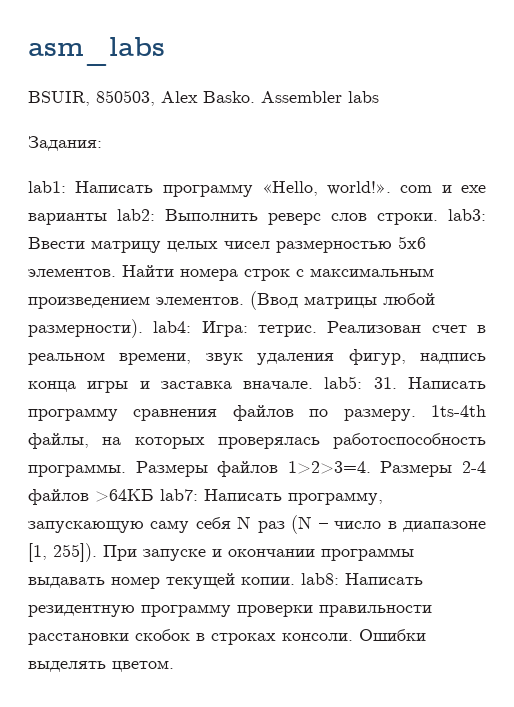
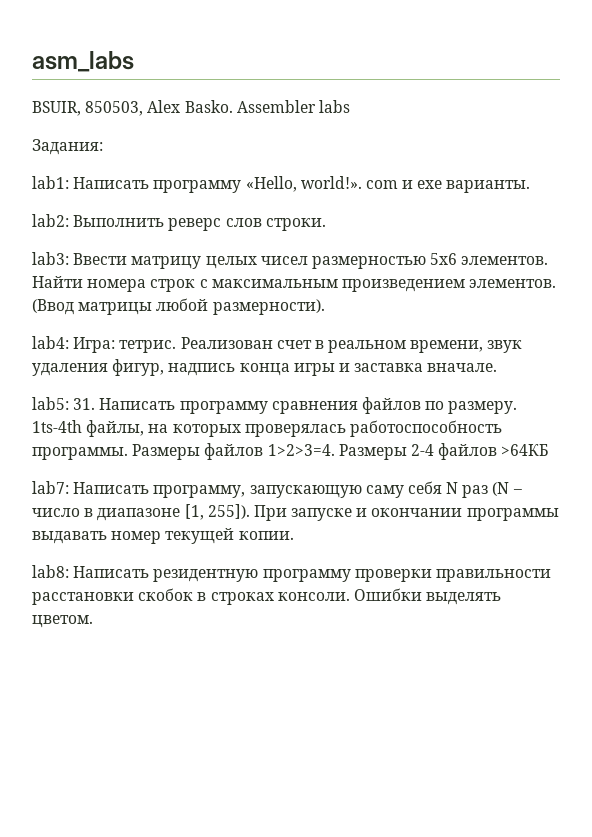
- lab1: Написать программу «Hello, world!». com и exe варианты lab2: Выполнить реверс слов строки. lab3: Ввести матрицу целых чисел размерностью 5х6 элементов.
+ lab1: Написать программу «Hello, world!». com и exe варианты.
+ lab2: Выполнить реверс слов строки.
+ lab3: Ввести матрицу целых чисел размерностью 5х6 элементов.
- (Ввод матрицы любой размерности). lab4: Игра: тетрис.
+ (Ввод матрицы любой размерности).
+ lab4: Игра: тетрис.
- Реализован счет в реальном времени, звук удаления фигур, надпись конца игры и заставка вначале. lab5: 31. Написать программу сравнения файлов по размеру.
+ Реализован счет в реальном времени, звук удаления фигур, надпись конца игры и заставка вначале.
+ lab5: 31. Написать программу сравнения файлов по размеру.
- Размеры 2-4 файлов >64КБ lab7: Написать программу, запускающую саму себя N раз (N – число в диапазоне [1, 255]).
+ Размеры 2-4 файлов >64КБ
+ lab7: Написать программу, запускающую саму себя N раз (N – число в диапазоне [1, 255]).
- При запуске и окончании программы выдавать номер текущей копии. lab8: Написать резидентную программу проверки правильности расстановки скобок в строках консоли.
+ При запуске и окончании программы выдавать номер текущей копии.
+ lab8: Написать резидентную программу проверки правильности расстановки скобок в строках консоли.

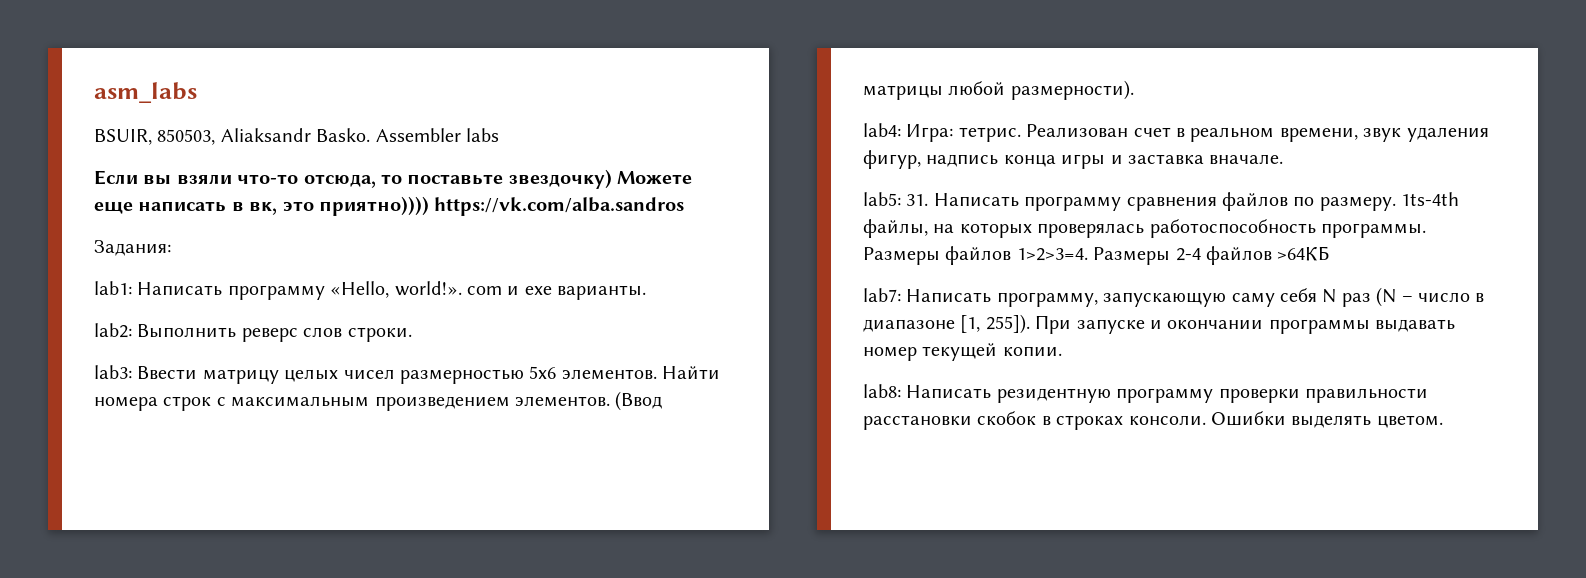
- BSUIR, 850503, Alex Basko.
+ BSUIR, 850503, Aliaksandr Basko.
+ Если вы взяли что-то отсюда, то поставьте звездочку) Можете еще написать в вк, это приятно)))) https://vk.com/alba.sandros

